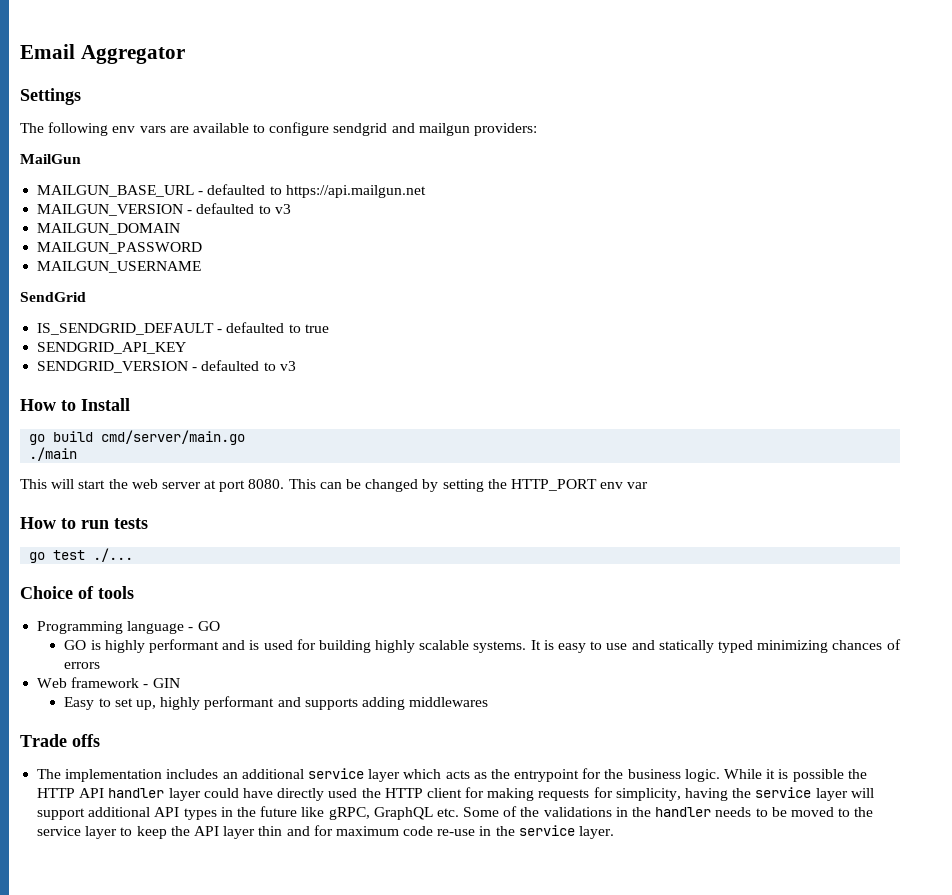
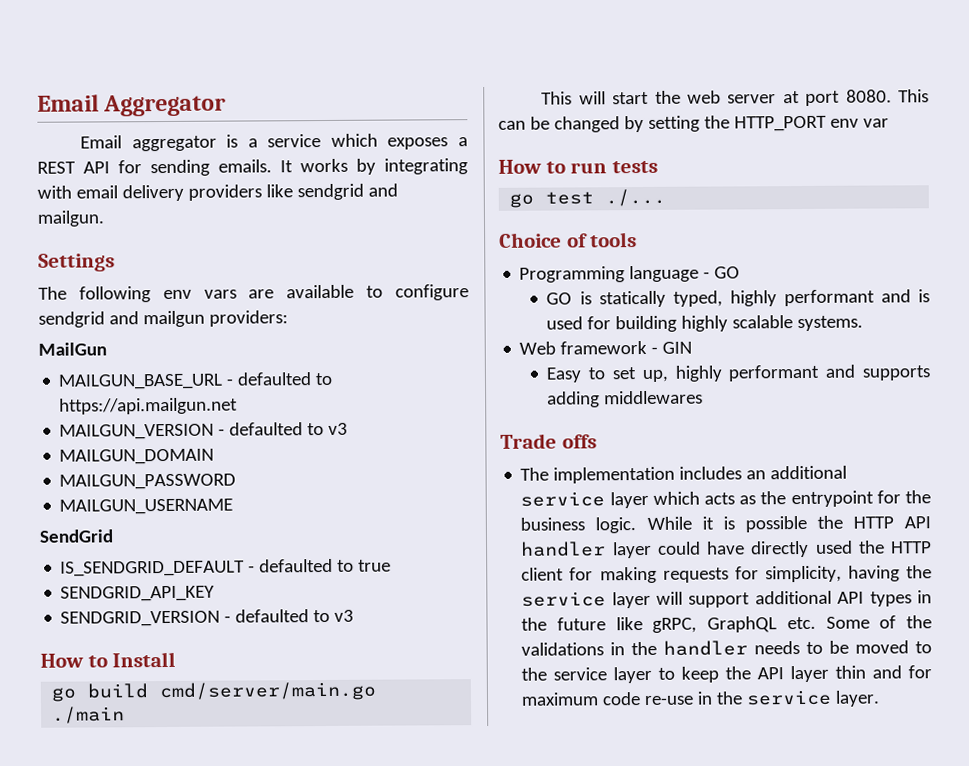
+ Email aggregator is a service which exposes a REST API for sending emails. It works by integrating with email delivery providers like sendgrid and mailgun.
- GO is highly performant and is used for building highly scalable systems. It is easy to use and statically typed minimizing chances of errors
+ GO is statically typed, highly performant and is used for building highly scalable systems.

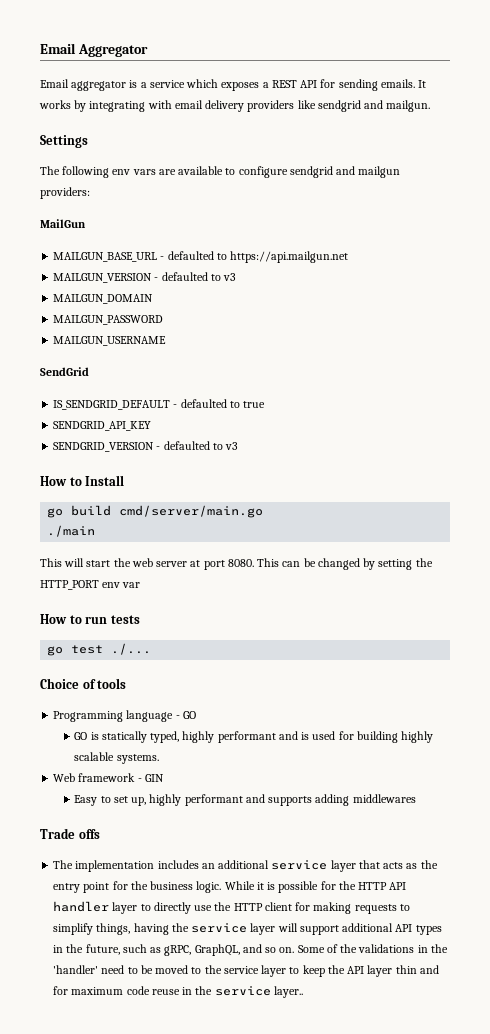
- The implementation includes an additional service layer which acts as the entrypoint for the business logic.
+ The implementation includes an additional service layer that acts as the entry point for the business logic.
- While it is possible the HTTP API handler layer could have directly used the HTTP client for making requests for simplicity, having the service layer will support additional API types in the future like gRPC, GraphQL etc. Some of the validations in the handler needs to be moved to the service layer to keep the API layer thin and for maximum code re-use in the service layer.
+ While it is possible for the HTTP API handler layer to directly use the HTTP client for making requests to simplify things, having the service layer will support additional API types in the future, such as gRPC, GraphQL, and so on. Some of the validations in the 'handler' need to be moved to the service layer to keep the API layer thin and for maximum code reuse in the service layer..

